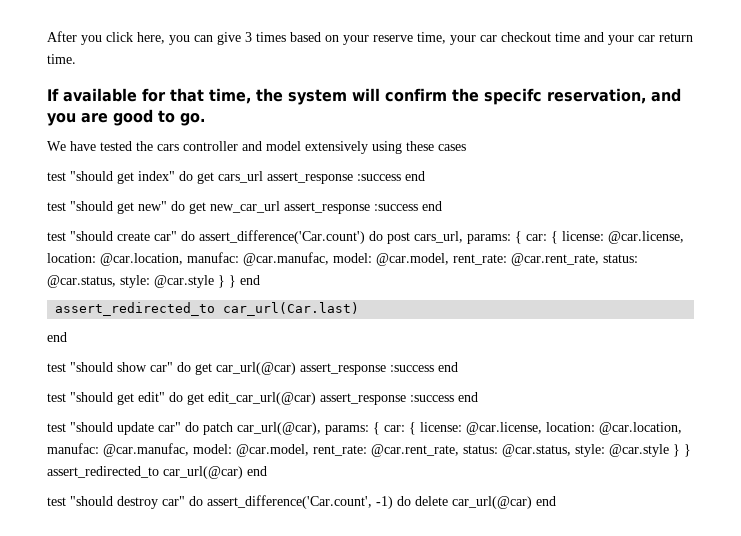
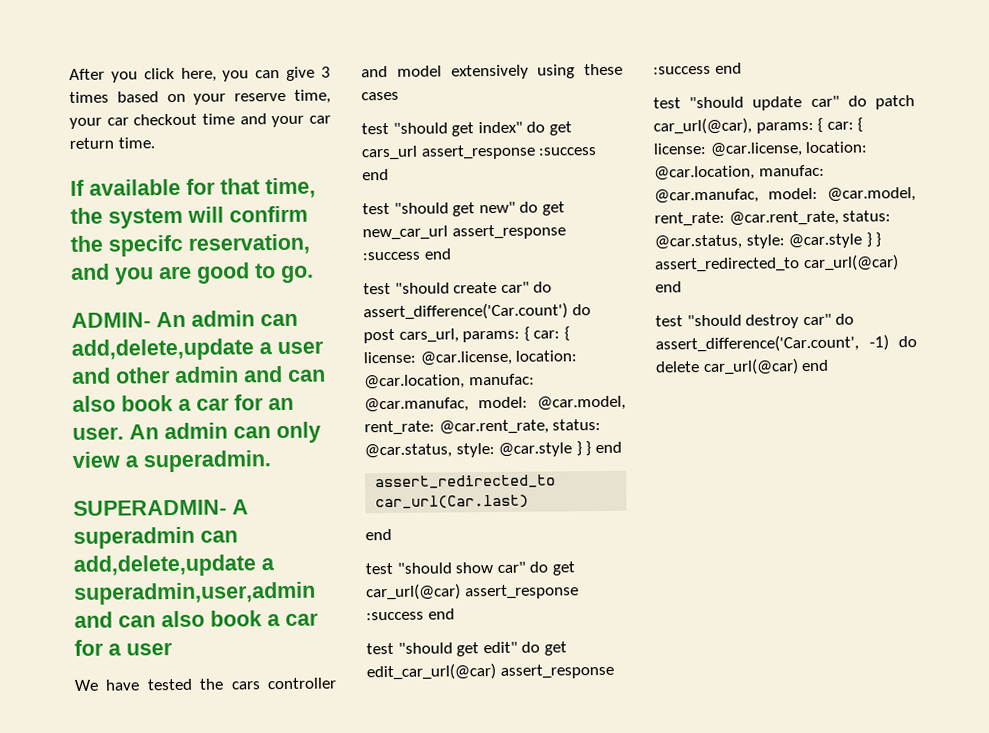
+ ADMIN- An admin can add,delete,update a user and other admin and can also book a car for an user. An admin can only view a superadmin.
+ SUPERADMIN- A superadmin can add,delete,update a superadmin,user,admin and can also book a car for a user

